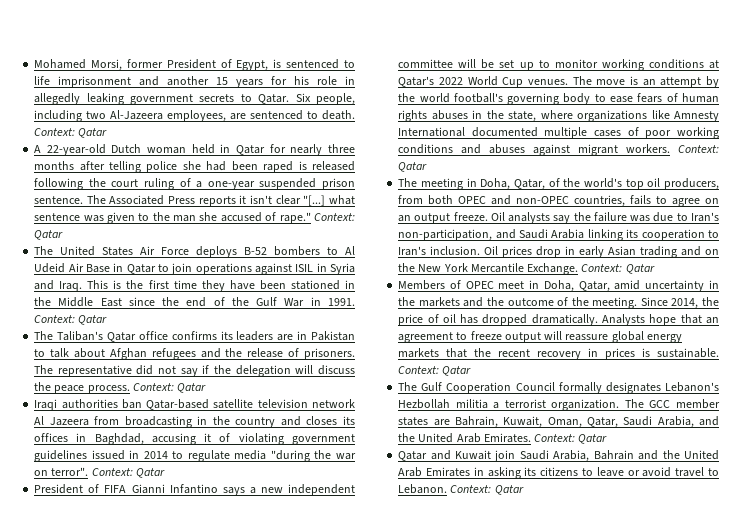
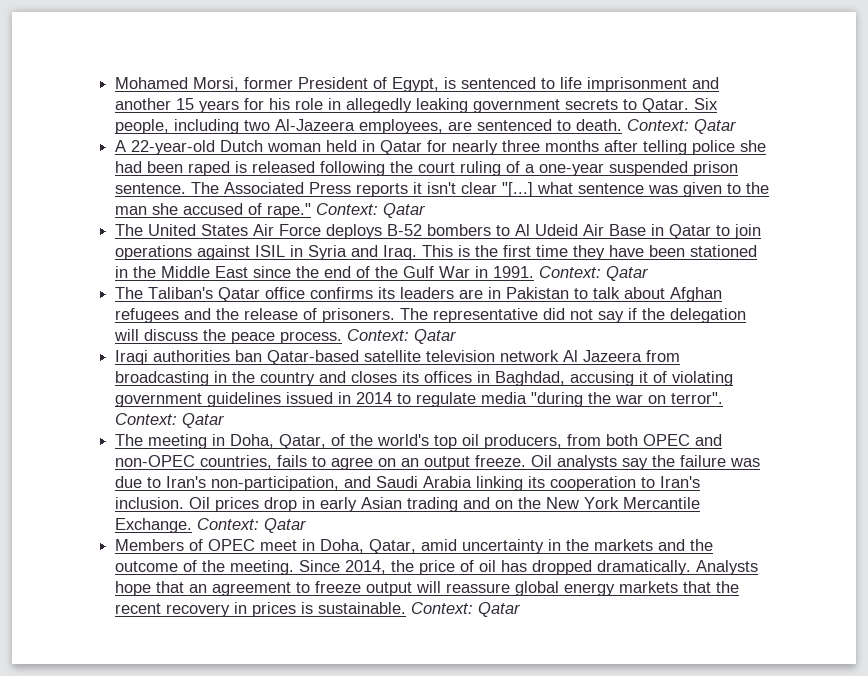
- President of FIFA Gianni Infantino says a new independent committee will be set up to monitor working conditions at Qatar's 2022 World Cup venues. The move is an attempt by the world football's governing body to ease fears of human rights abuses in the state, where organizations like Amnesty International documented multiple cases of poor working conditions and abuses against migrant workers. Context: Qatar
- The Gulf Cooperation Council formally designates Lebanon's Hezbollah militia a terrorist organization. The GCC member states are Bahrain, Kuwait, Oman, Qatar, Saudi Arabia, and the United Arab Emirates. Context: Qatar
- Qatar and Kuwait join Saudi Arabia, Bahrain and the United Arab Emirates in asking its citizens to leave or avoid travel to Lebanon. Context: Qatar

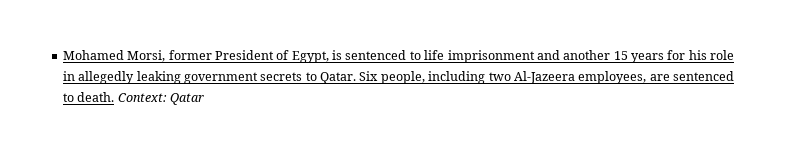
- A 22-year-old Dutch woman held in Qatar for nearly three months after telling police she had been raped is released following the court ruling of a one-year suspended prison sentence. The Associated Press reports it isn't clear "[...] what sentence was given to the man she accused of rape." Context: Qatar
- The United States Air Force deploys B-52 bombers to Al Udeid Air Base in Qatar to join operations against ISIL in Syria and Iraq. This is the first time they have been stationed in the Middle East since the end of the Gulf War in 1991. Context: Qatar
- The Taliban's Qatar office confirms its leaders are in Pakistan to talk about Afghan refugees and the release of prisoners. The representative did not say if the delegation will discuss the peace process. Context: Qatar
- Iraqi authorities ban Qatar-based satellite television network Al Jazeera from broadcasting in the country and closes its offices in Baghdad, accusing it of violating government guidelines issued in 2014 to regulate media "during the war on terror". Context: Qatar
- The meeting in Doha, Qatar, of the world's top oil producers, from both OPEC and non-OPEC countries, fails to agree on an output freeze. Oil analysts say the failure was due to Iran's non-participation, and Saudi Arabia linking its cooperation to Iran's inclusion. Oil prices drop in early Asian trading and on the New York Mercantile Exchange. Context: Qatar
- Members of OPEC meet in Doha, Qatar, amid uncertainty in the markets and the outcome of the meeting. Since 2014, the price of oil has dropped dramatically. Analysts hope that an agreement to freeze output will reassure global energy markets that the recent recovery in prices is sustainable. Context: Qatar

